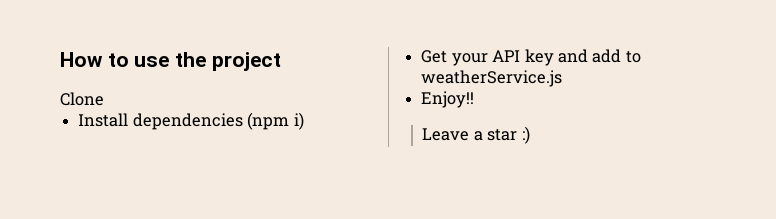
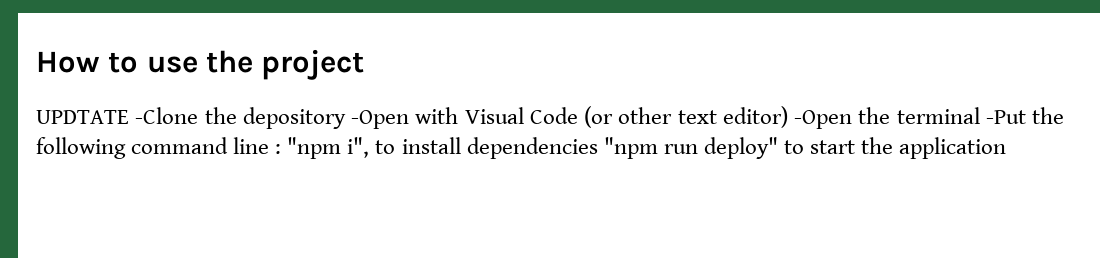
- Clone
- Install dependencies (npm i)
- Get your API key and add to weatherService.js
- Enjoy!!
- Leave a star :)
+ UPDTATE -Clone the depository -Open with Visual Code (or other text editor) -Open the terminal -Put the following command line : "npm i", to install dependencies "npm run deploy" to start the application

